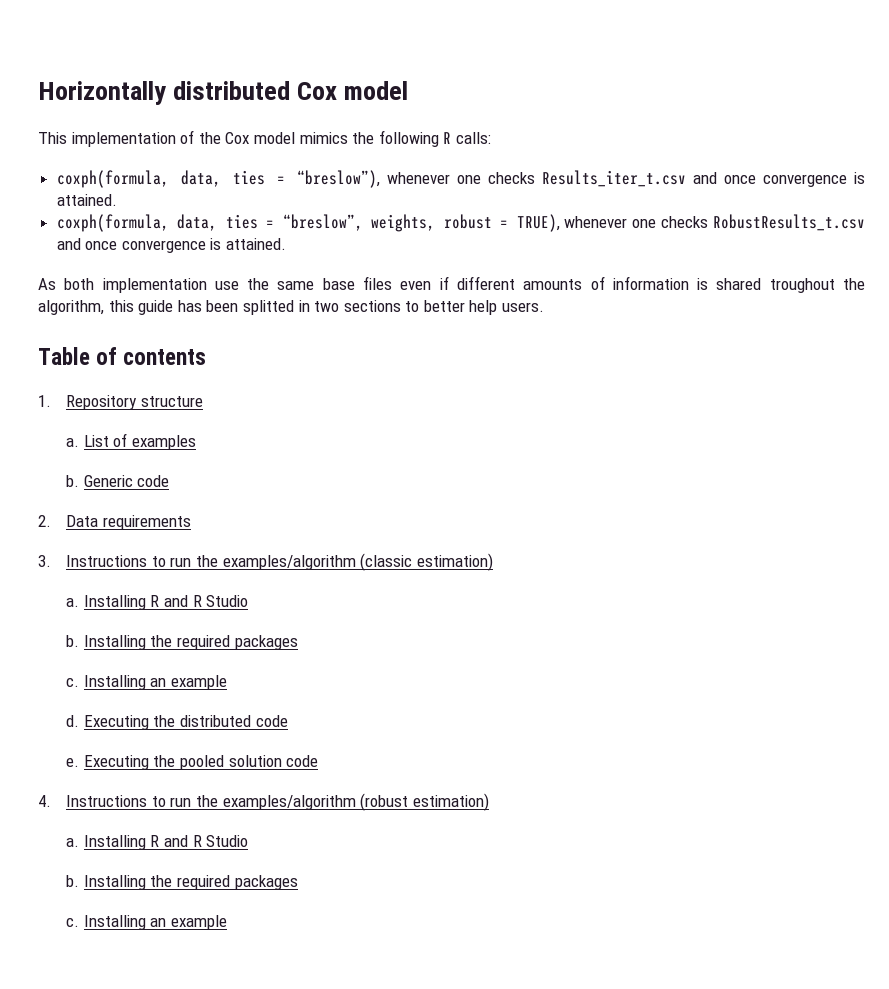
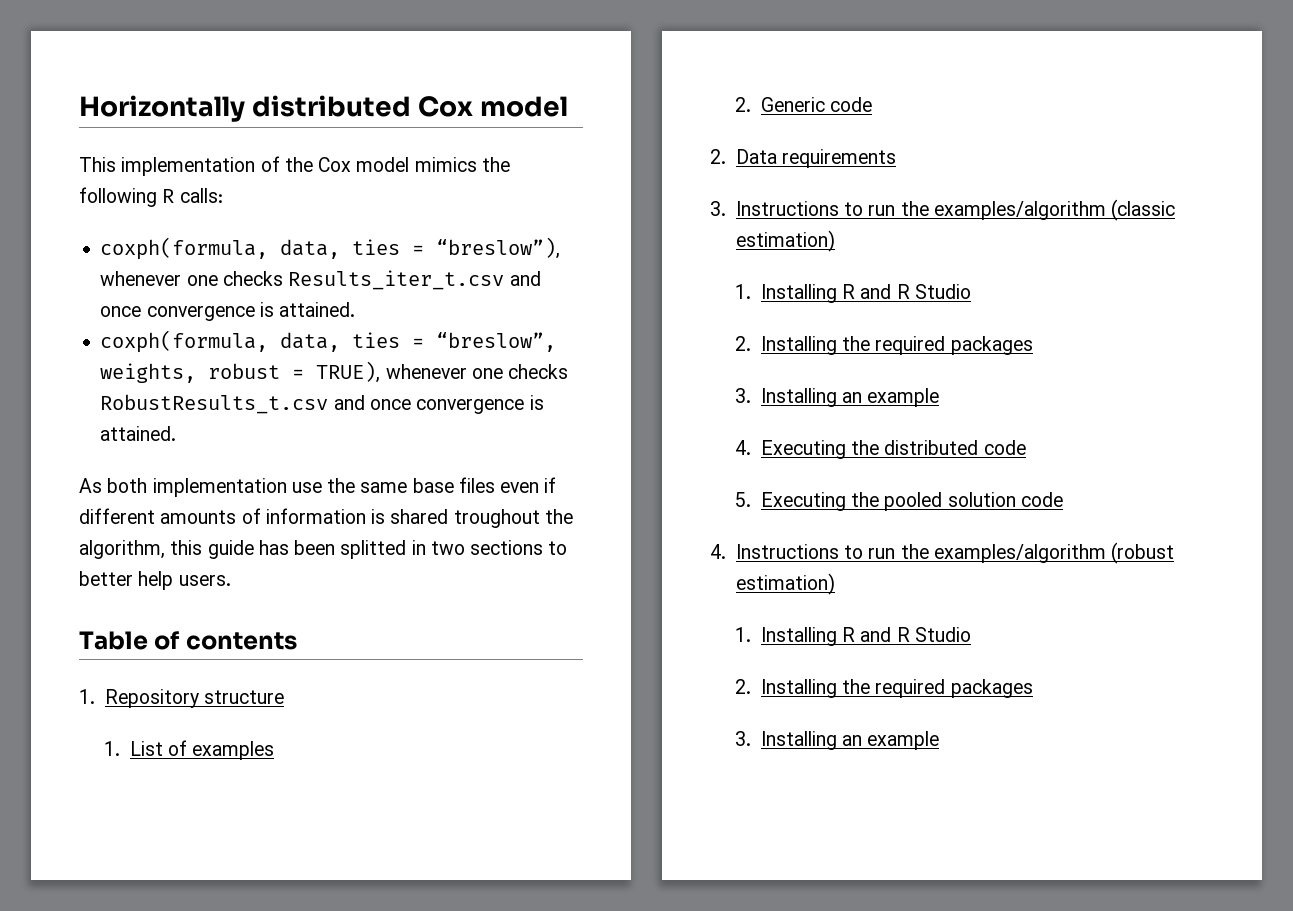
- a. List of examples
+ 1. List of examples
- b. Generic code
+ 2. Generic code
  3. Instructions to run the examples/algorithm (classic estimation)
- a. Installing R and R Studio
- b. Installing the required packages
- c. Installing an example
+ 1. Installing R and R Studio
+ 2. Installing the required packages
+ 3. Installing an example
- d. Executing the distributed code
+ 4. Executing the distributed code
- e. Executing the pooled solution code
+ 5. Executing the pooled solution code
  4. Instructions to run the examples/algorithm (robust estimation)
- a. Installing R and R Studio
- b. Installing the required packages
- c. Installing an example
+ 1. Installing R and R Studio
+ 2. Installing the required packages
+ 3. Installing an example

